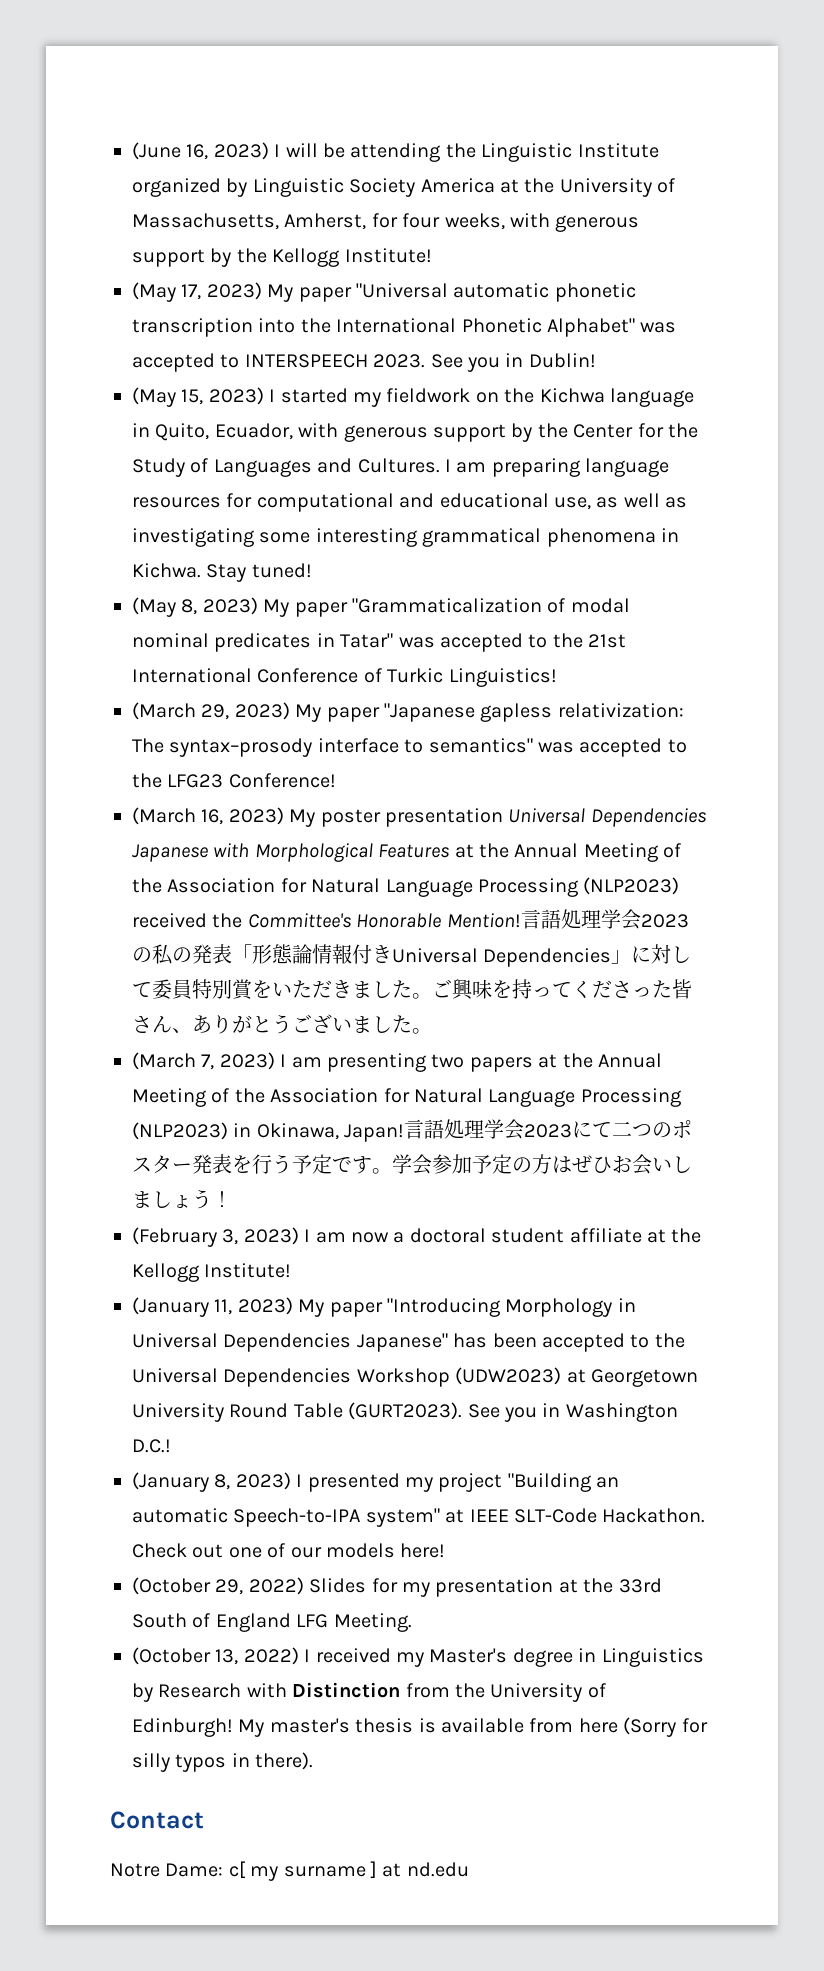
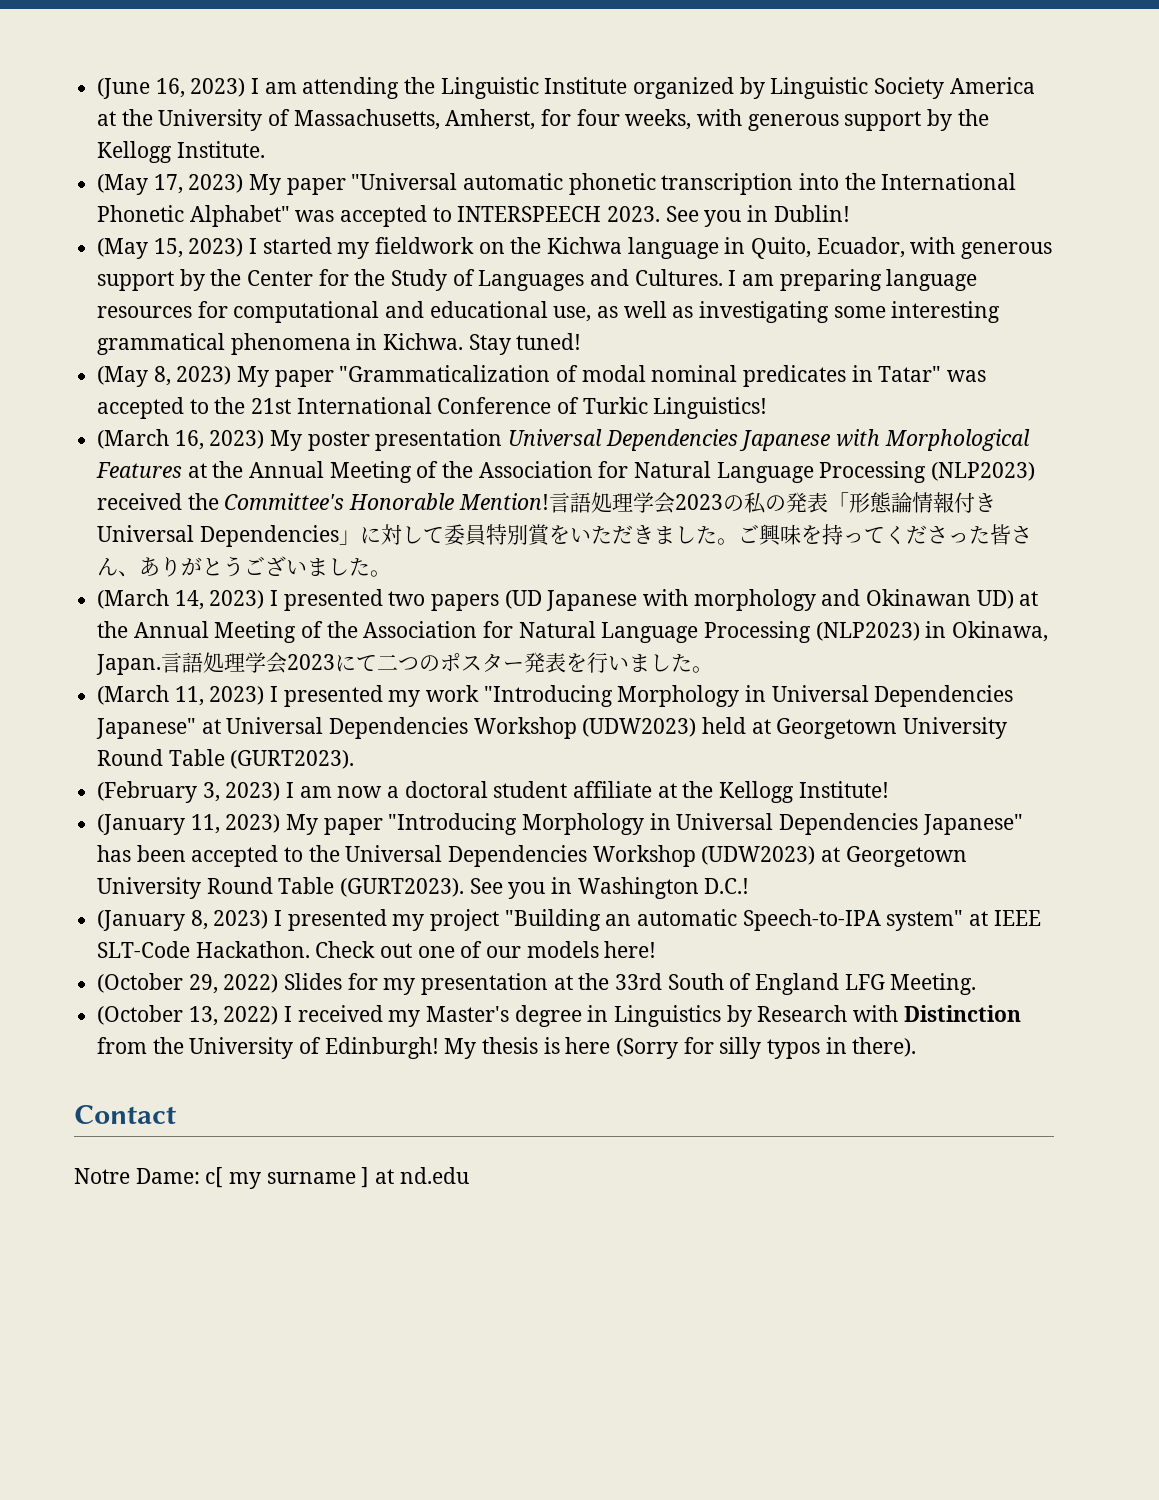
- (June 16, 2023) I will be attending the Linguistic Institute organized by Linguistic Society America at the University of Massachusetts, Amherst, for four weeks, with generous support by the Kellogg Institute!
+ (June 16, 2023) I am attending the Linguistic Institute organized by Linguistic Society America at the University of Massachusetts, Amherst, for four weeks, with generous support by the Kellogg Institute.
- (March 29, 2023) My paper "Japanese gapless relativization: The syntax–prosody interface to semantics" was accepted to the LFG23 Conference!
- (March 7, 2023) I am presenting two papers at the Annual Meeting of the Association for Natural Language Processing (NLP2023) in Okinawa, Japan!
+ (March 14, 2023) I presented two papers (UD Japanese with morphology and Okinawan UD) at the Annual Meeting of the Association for Natural Language Processing (NLP2023) in Okinawa, Japan.
- 言語処理学会2023にて二つのポスター発表を行う予定です。学会参加予定の方はぜひお会いしましょう！
+ 言語処理学会2023にて二つのポスター発表を行いました。
+ (March 11, 2023) I presented my work "Introducing Morphology in Universal Dependencies Japanese" at Universal Dependencies Workshop (UDW2023) held at Georgetown University Round Table (GURT2023).
- My master's thesis is available from here (Sorry for silly typos in there).
+ My thesis is here (Sorry for silly typos in there).

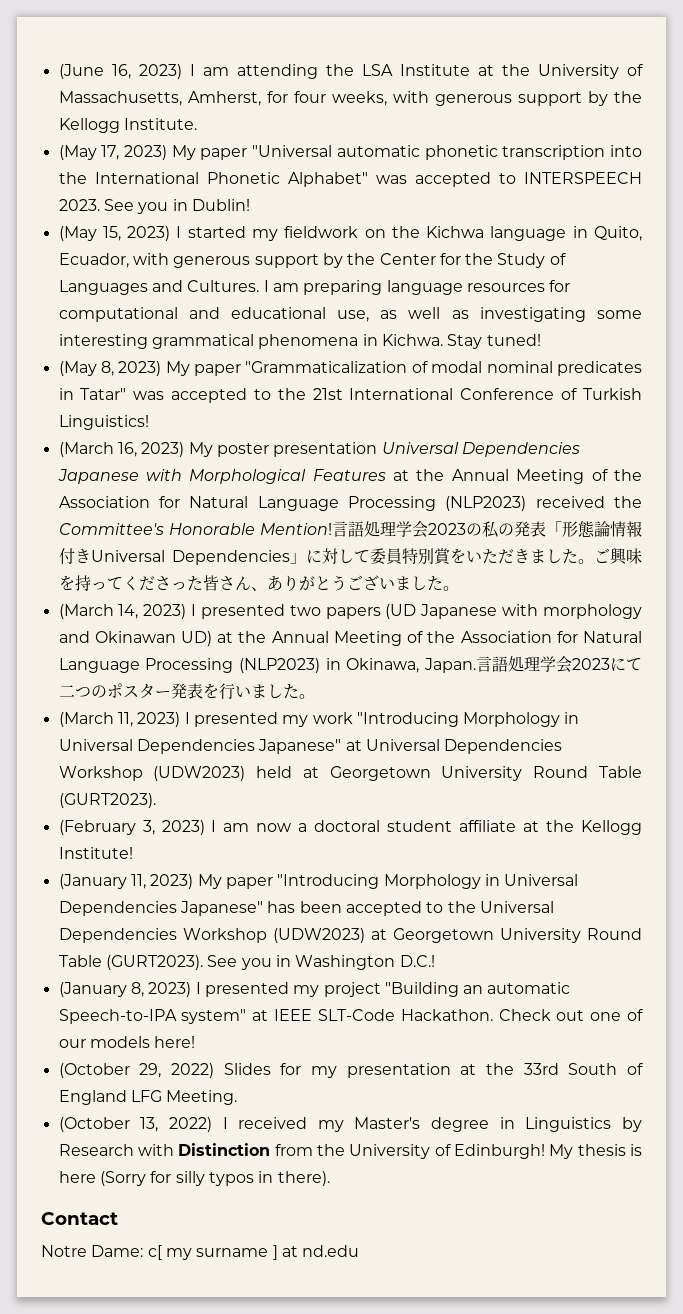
- (June 16, 2023) I am attending the Linguistic Institute organized by Linguistic Society America at the University of Massachusetts, Amherst, for four weeks, with generous support by the Kellogg Institute.
+ (June 16, 2023) I am attending the LSA Institute at the University of Massachusetts, Amherst, for four weeks, with generous support by the Kellogg Institute.
- (May 8, 2023) My paper "Grammaticalization of modal nominal predicates in Tatar" was accepted to the 21st International Conference of Turkic Linguistics!
+ (May 8, 2023) My paper "Grammaticalization of modal nominal predicates in Tatar" was accepted to the 21st International Conference of Turkish Linguistics!

